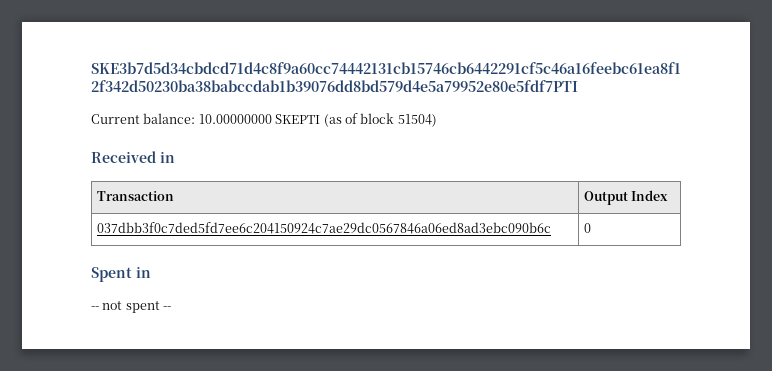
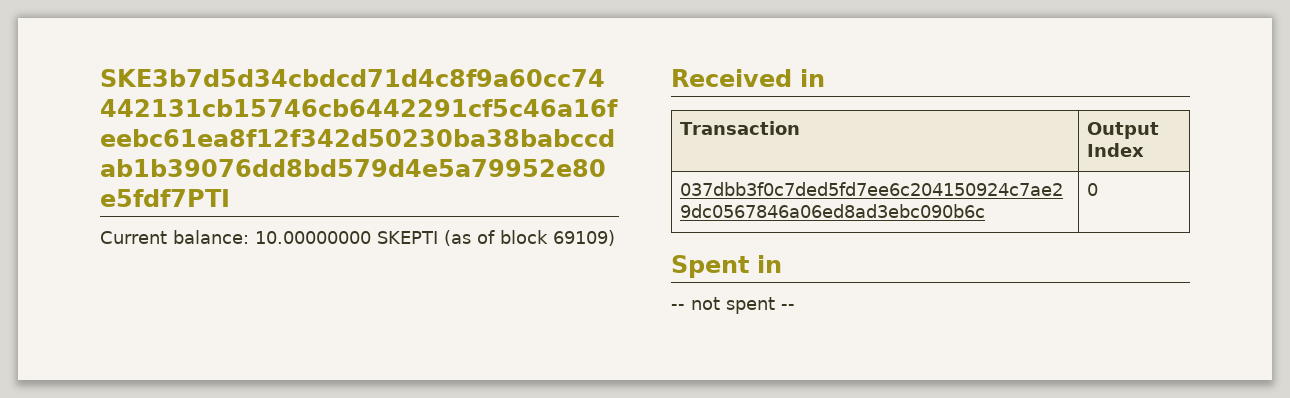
- Current balance: 10.00000000 SKEPTI (as of block 51504)
+ Current balance: 10.00000000 SKEPTI (as of block 69109)

